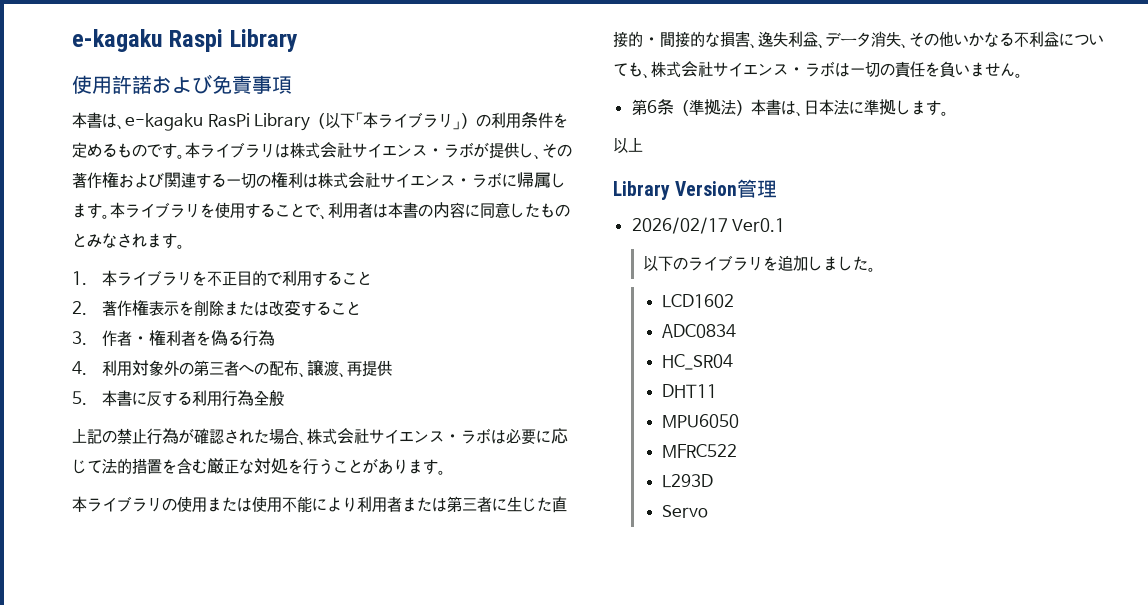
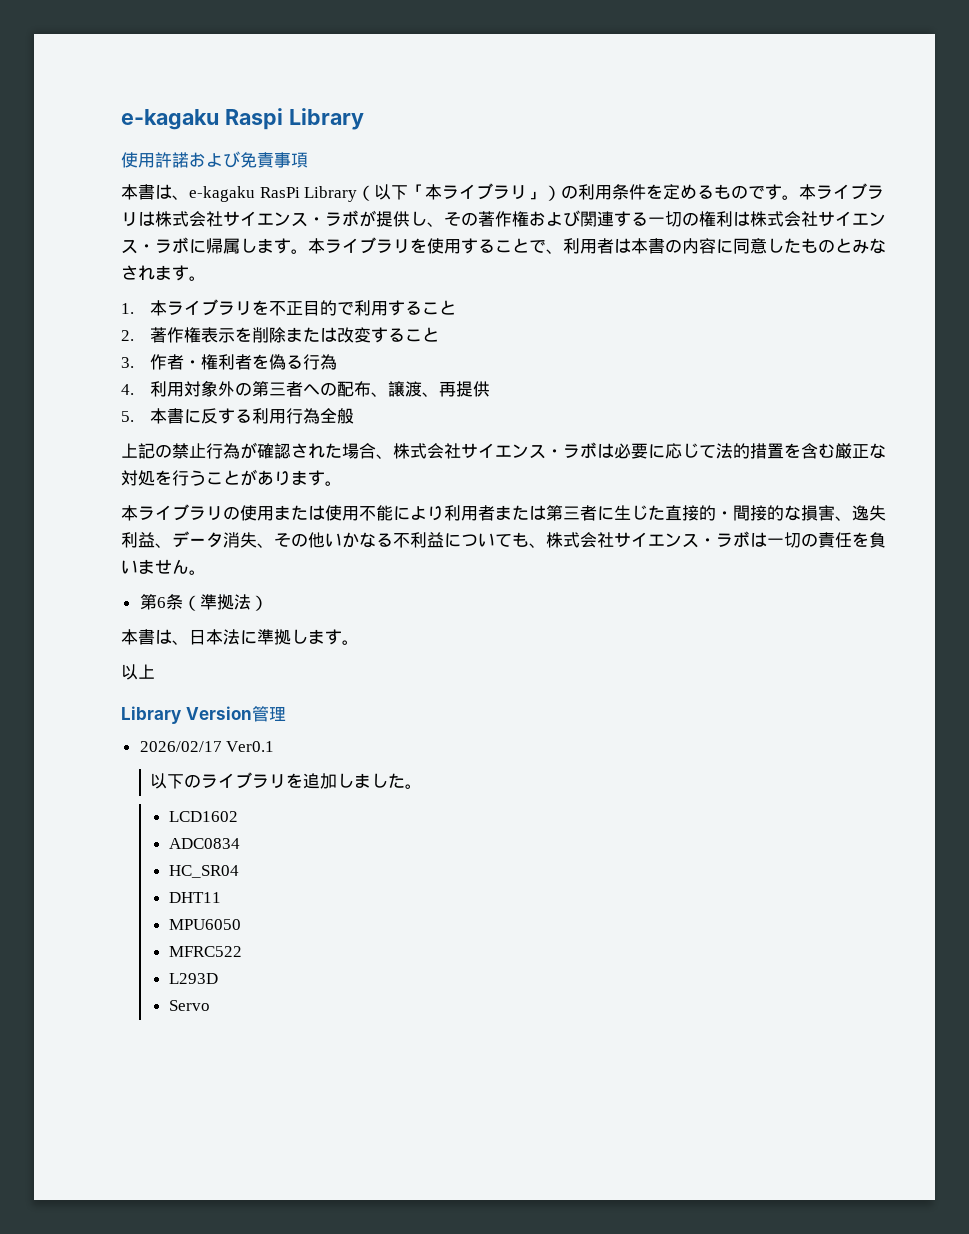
- 第6条（準拠法）本書は、日本法に準拠します。
+ 第6条（準拠法）
+ 本書は、日本法に準拠します。

